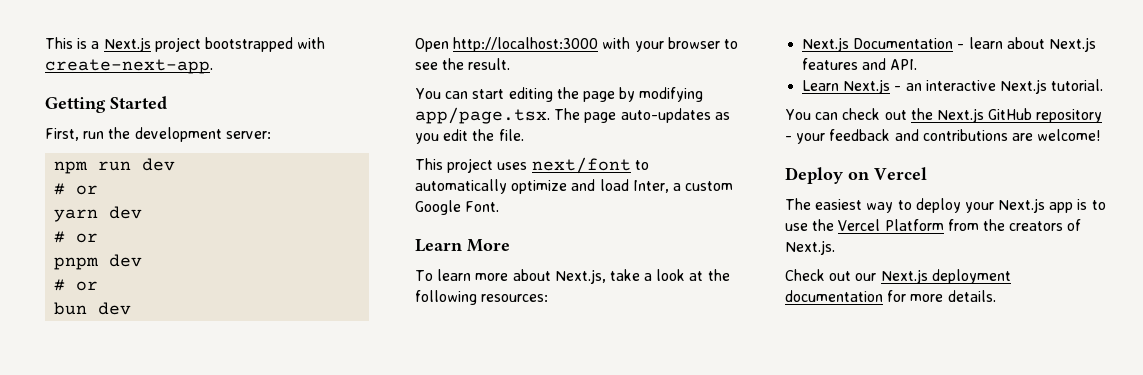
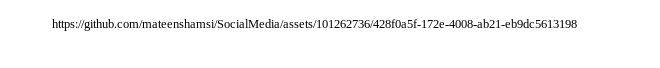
- This is a Next.js project bootstrapped with create-next-app.
- Getting Started
- First, run the development server:
- npm run dev
- # or
- yarn dev
- # or
- pnpm dev
- # or
- bun dev
- Open http://localhost:3000 with your browser to see the result.
- You can start editing the page by modifying app/page.tsx. The page auto-updates as you edit the file.
- This project uses next/font to automatically optimize and load Inter, a custom Google Font.
- Learn More
- To learn more about Next.js, take a look at the following resources:
- Next.js Documentation - learn about Next.js features and API.
- Learn Next.js - an interactive Next.js tutorial.
- You can check out the Next.js GitHub repository - your feedback and contributions are welcome!
- Deploy on Vercel
- The easiest way to deploy your Next.js app is to use the Vercel Platform from the creators of Next.js.
- Check out our Next.js deployment documentation for more details.
+ https://github.com/mateenshamsi/SocialMedia/assets/101262736/428f0a5f-172e-4008-ab21-eb9dc5613198

